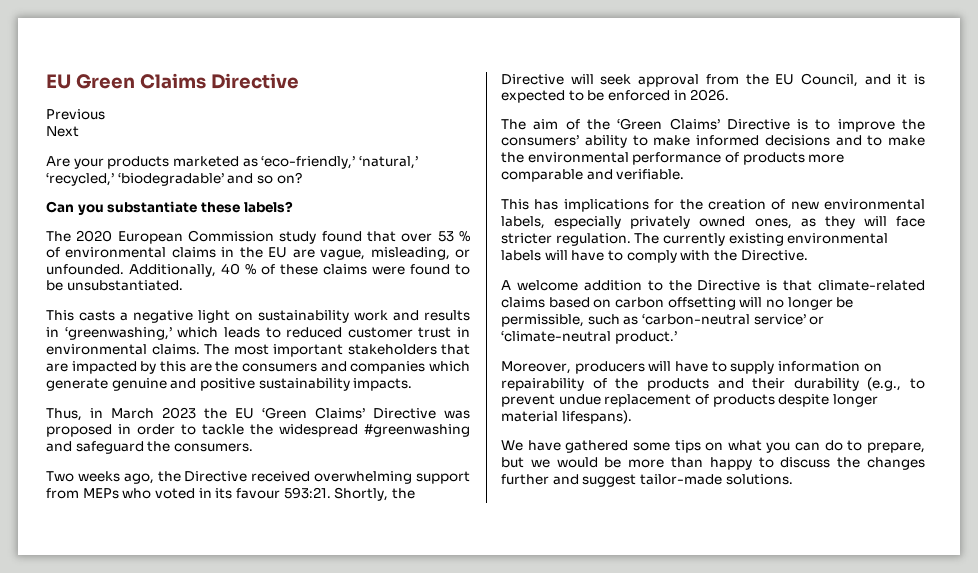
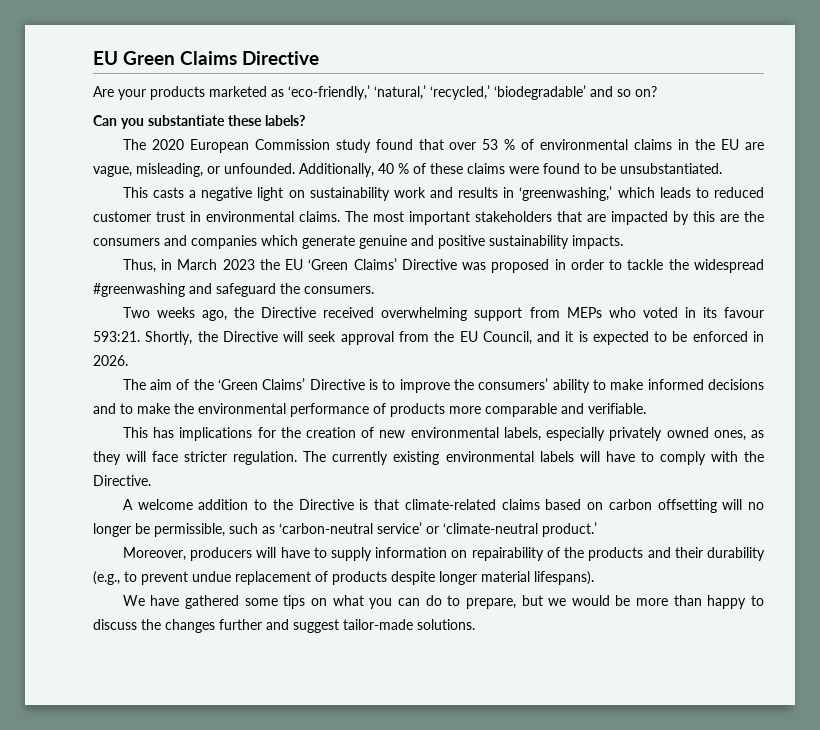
- Previous
- Next

